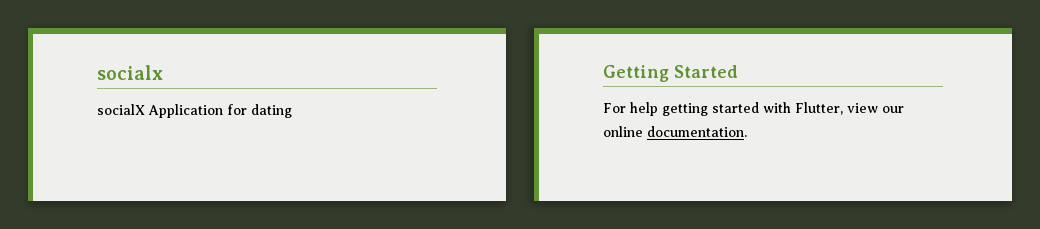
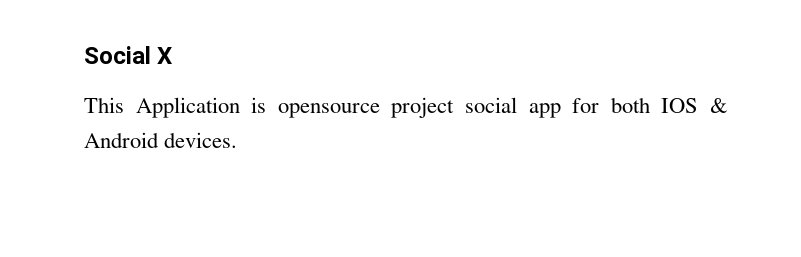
- socialx
- socialX Application for dating
- Getting Started
- For help getting started with Flutter, view our online documentation.
+ Social X
+ This Application is opensource project social app for both IOS & Android devices.

